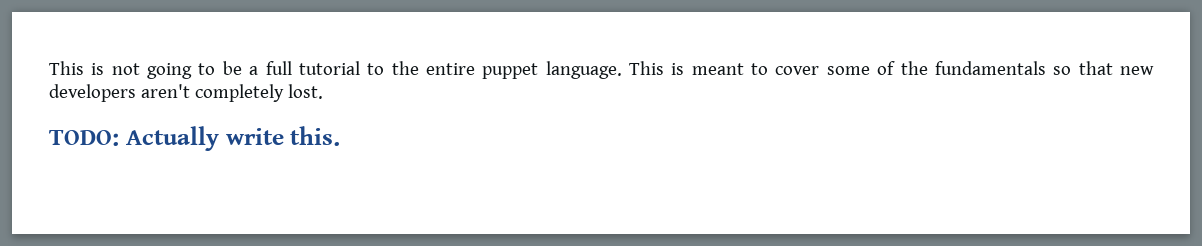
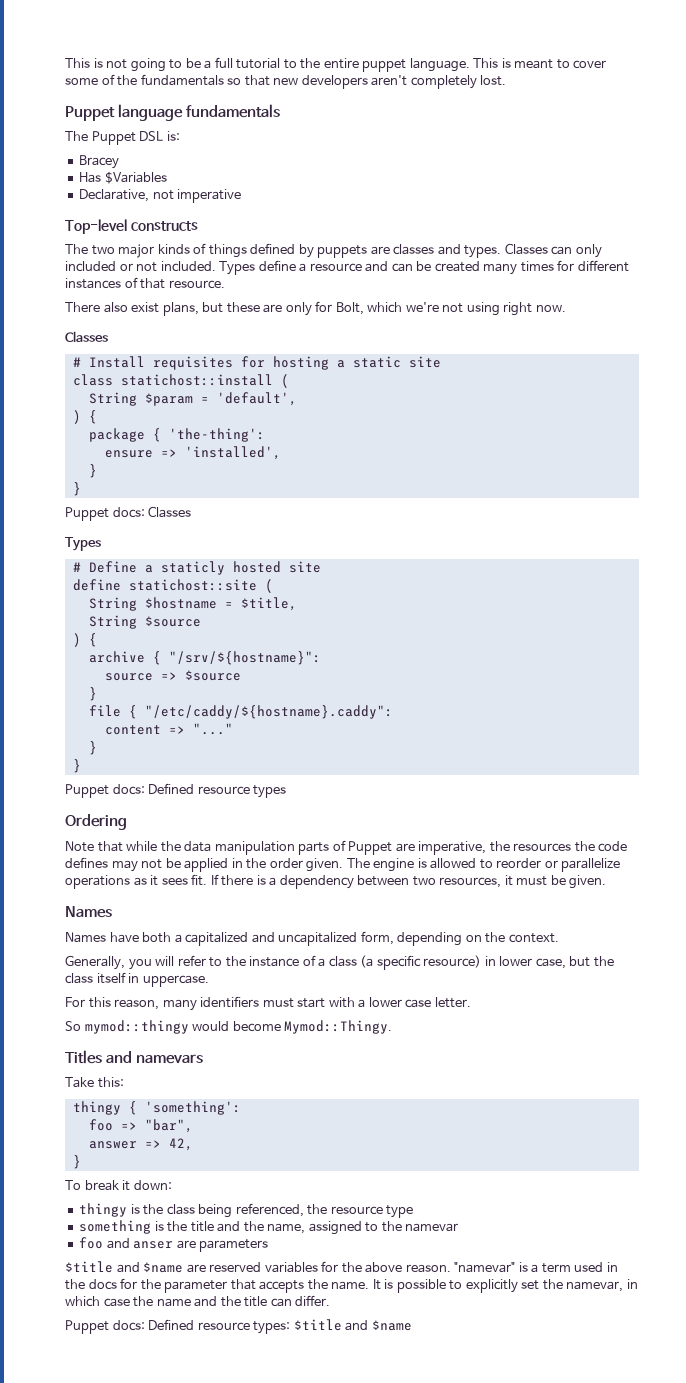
- TODO: Actually write this.
+ Puppet language fundamentals
+ The Puppet DSL is:
+ Bracey
+ Has $Variables
+ Declarative, not imperative
+ Top-level constructs
+ The two major kinds of things defined by puppets are classes and types. Classes can only included or not included. Types define a resource and can be created many times for different instances of that resource.
+ There also exist plans, but these are only for Bolt, which we're not using right now.
+ Classes
+ # Install requisites for hosting a static site
+ class statichost::install (
+ String $param = 'default',
+ ) {
+ package { 'the-thing':
+ ensure => 'installed',
+ }
+ }
+ Puppet docs: Classes
+ Types
+ # Define a staticly hosted site
+ define statichost::site (
+ String $hostname = $title,
+ String $source
+ ) {
+ archive { "/srv/${hostname}":
+ source => $source
+ }
+ file { "/etc/caddy/${hostname}.caddy":
+ content => "..."
+ }
+ }
+ Puppet docs: Defined resource types
+ Ordering
+ Note that while the data manipulation parts of Puppet are imperative, the resources the code defines may not be applied in the order given. The engine is allowed to reorder or parallelize operations as it sees fit. If there is a dependency between two resources, it must be given.
+ Names
+ Names have both a capitalized and uncapitalized form, depending on the context.
+ Generally, you will refer to the instance of a class (a specific resource) in lower case, but the class itself in uppercase.
+ For this reason, many identifiers must start with a lower case letter.
+ So mymod::thingy would become Mymod::Thingy.
+ Titles and namevars
+ Take this:
+ thingy { 'something':
+ foo => "bar",
+ answer => 42,
+ }
+ To break it down:
+ thingy is the class being referenced, the resource type
+ something is the title and the name, assigned to the namevar
+ foo and anser are parameters
+ $title and $name are reserved variables for the above reason. "namevar" is a term used in the docs for the parameter that accepts the name. It is possible to explicitly set the namevar, in which case the name and the title can differ.
+ Puppet docs: Defined resource types: $title and $name

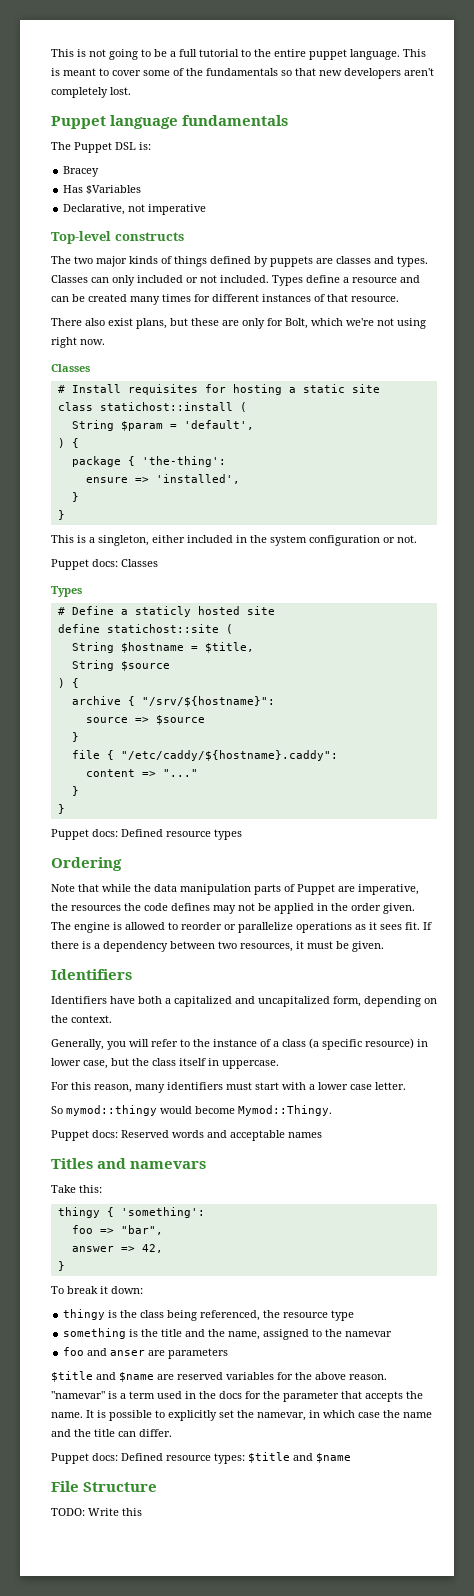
+ This is a singleton, either included in the system configuration or not.
  If there is a dependency between two resources, it must be given.
- Names
- Names have both a capitalized and uncapitalized form, depending on the context.
+ Identifiers
+ Identifiers have both a capitalized and uncapitalized form, depending on the context.
+ Puppet docs: Reserved words and acceptable names
+ File Structure
+ TODO: Write this

